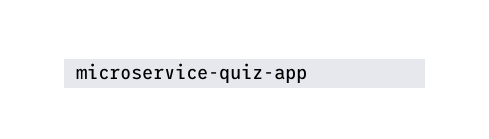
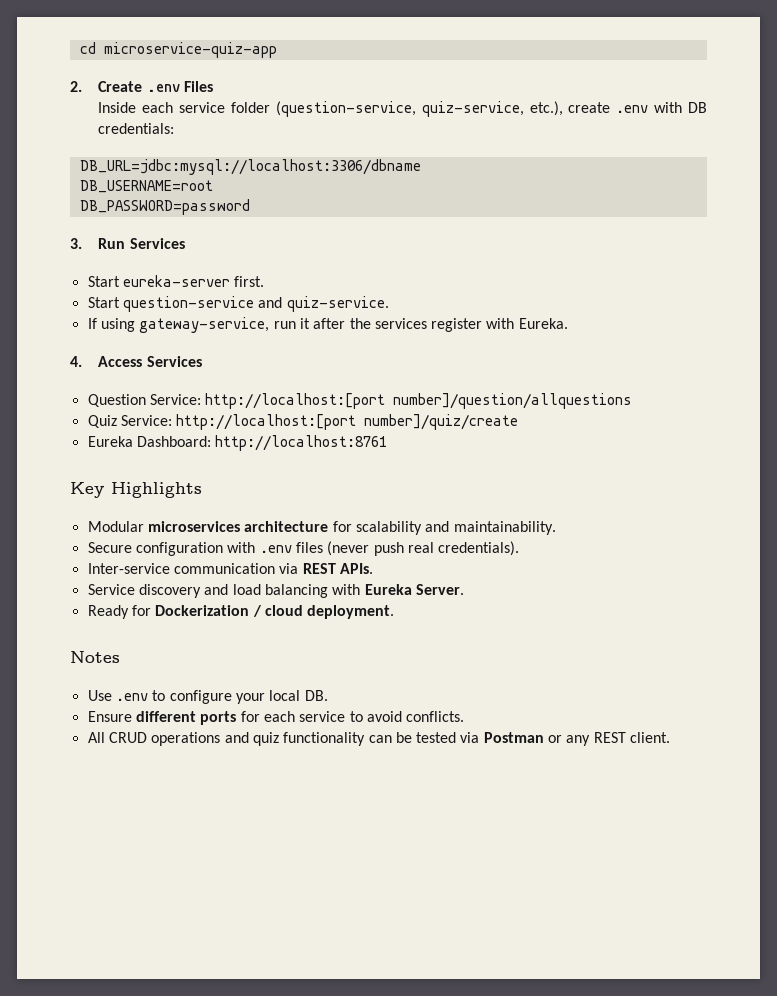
- microservice-quiz-app
+ cd microservice-quiz-app
+ 2. Create .env Files
+ Inside each service folder (question-service, quiz-service, etc.), create .env with DB credentials:
+ DB_URL=jdbc:mysql://localhost:3306/dbname
+ DB_USERNAME=root
+ DB_PASSWORD=password
+ 3. Run Services
+ Start eureka-server first.
+ Start question-service and quiz-service.
+ If using gateway-service, run it after the services register with Eureka.
+ 4. Access Services
+ Question Service: http://localhost:[port number]/question/allquestions
+ Quiz Service: http://localhost:[port number]/quiz/create
+ Eureka Dashboard: http://localhost:8761
+ Key Highlights
+ Modular microservices architecture for scalability and maintainability.
+ Secure configuration with .env files (never push real credentials).
+ Inter-service communication via REST APIs.
+ Service discovery and load balancing with Eureka Server.
+ Ready for Dockerization / cloud deployment.
+ Notes
+ Use .env to configure your local DB.
+ Ensure different ports for each service to avoid conflicts.
+ All CRUD operations and quiz functionality can be tested via Postman or any REST client.

